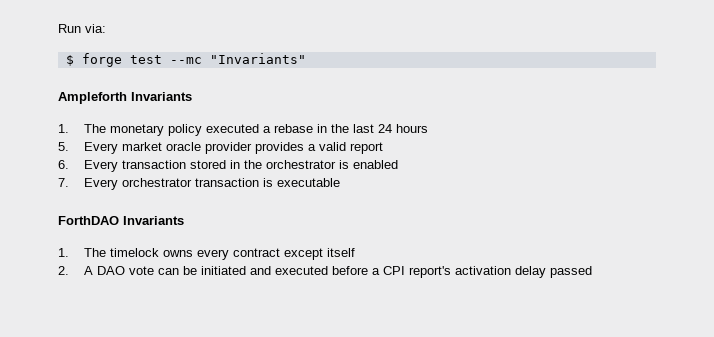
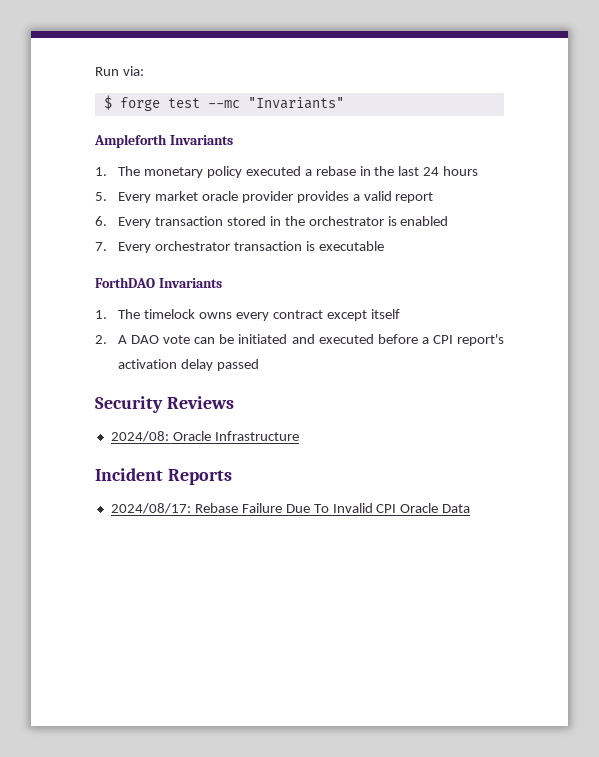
+ Security Reviews
+ 2024/08: Oracle Infrastructure
+ Incident Reports
+ 2024/08/17: Rebase Failure Due To Invalid CPI Oracle Data

